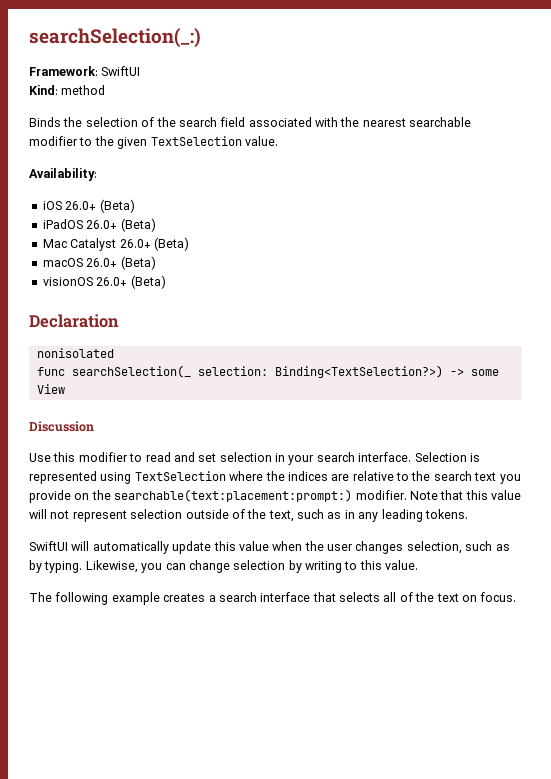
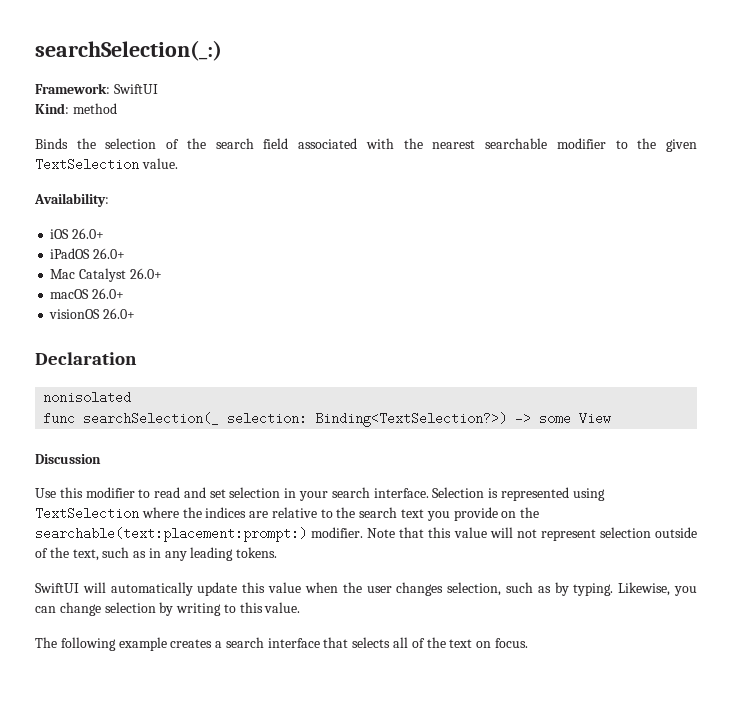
- iOS 26.0+ (Beta)
+ iOS 26.0+
- iPadOS 26.0+ (Beta)
+ iPadOS 26.0+
- Mac Catalyst 26.0+ (Beta)
+ Mac Catalyst 26.0+
- macOS 26.0+ (Beta)
+ macOS 26.0+
- visionOS 26.0+ (Beta)
+ visionOS 26.0+

